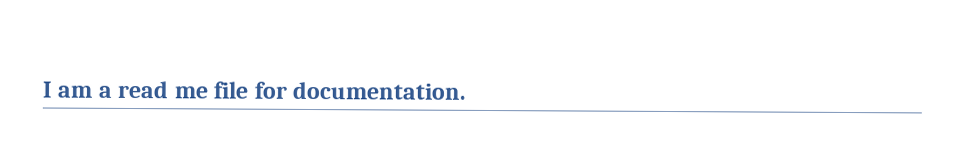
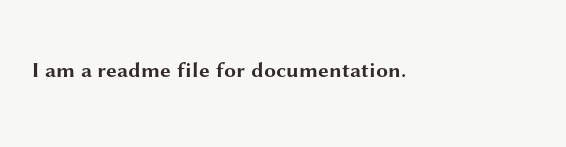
- I am a read me file for documentation.
+ I am a readme file for documentation.

